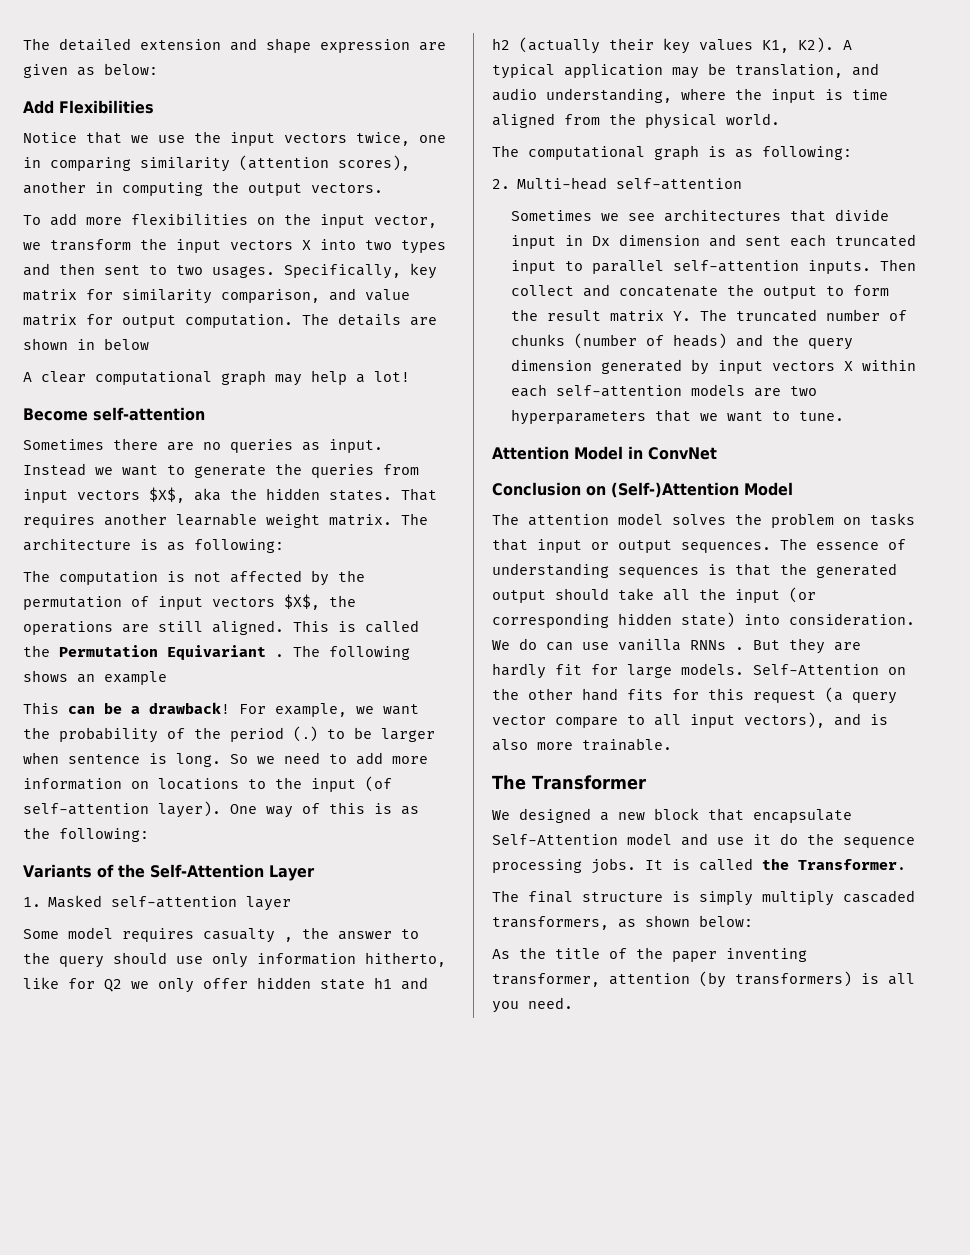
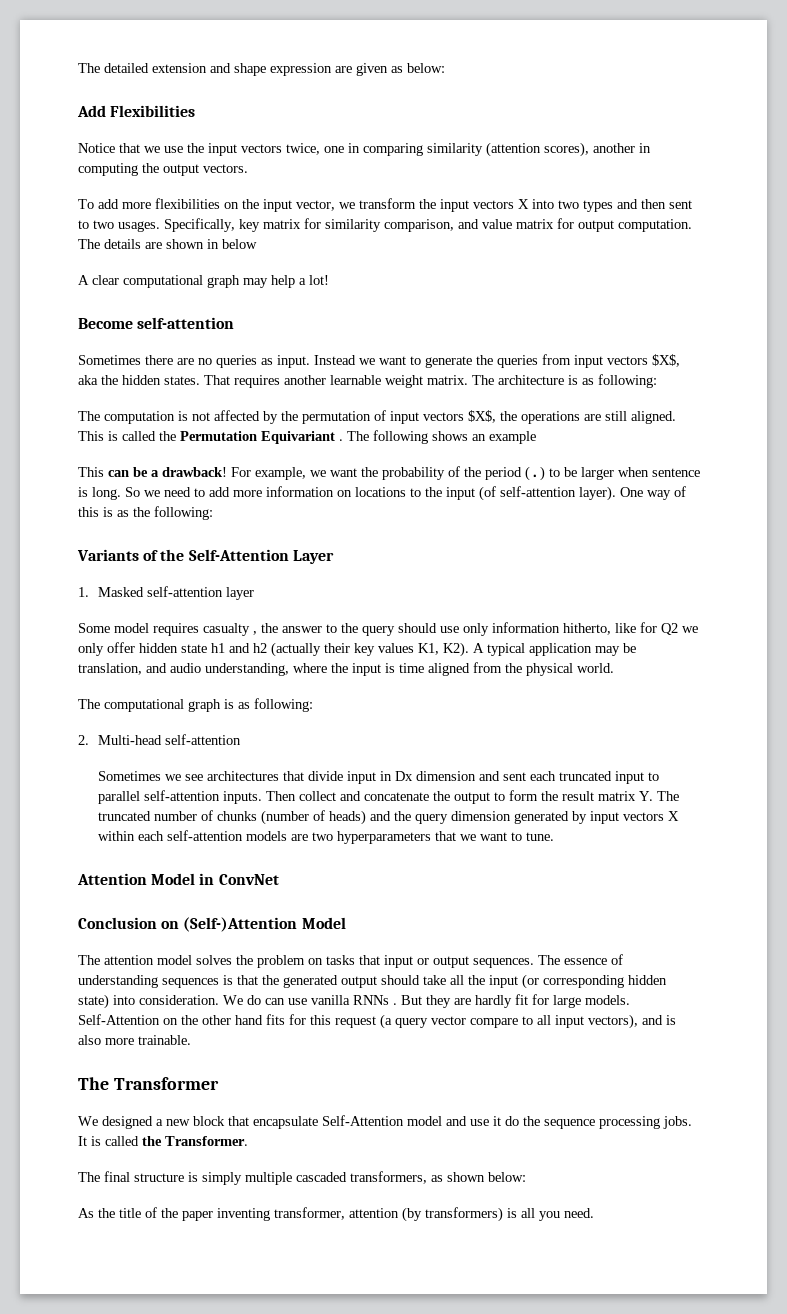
- The final structure is simply multiply cascaded transformers, as shown below:
+ The final structure is simply multiple cascaded transformers, as shown below:

